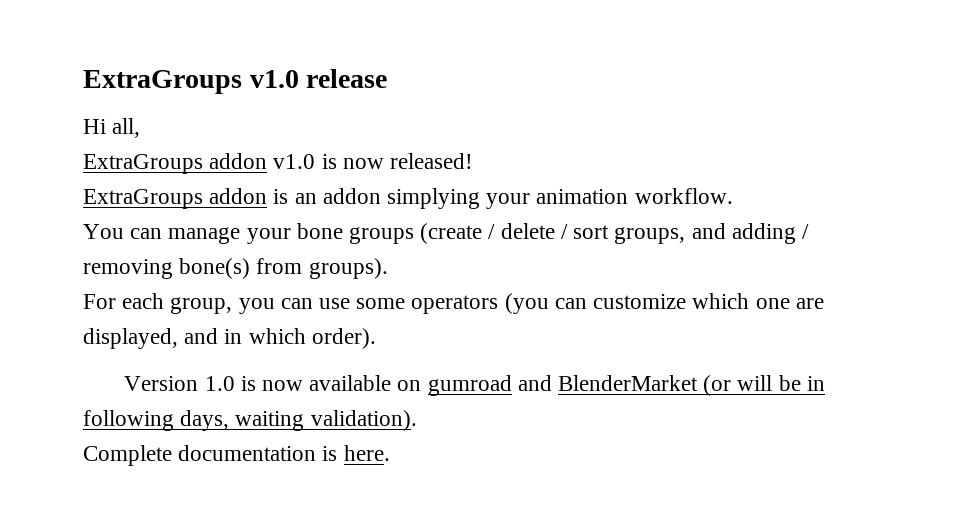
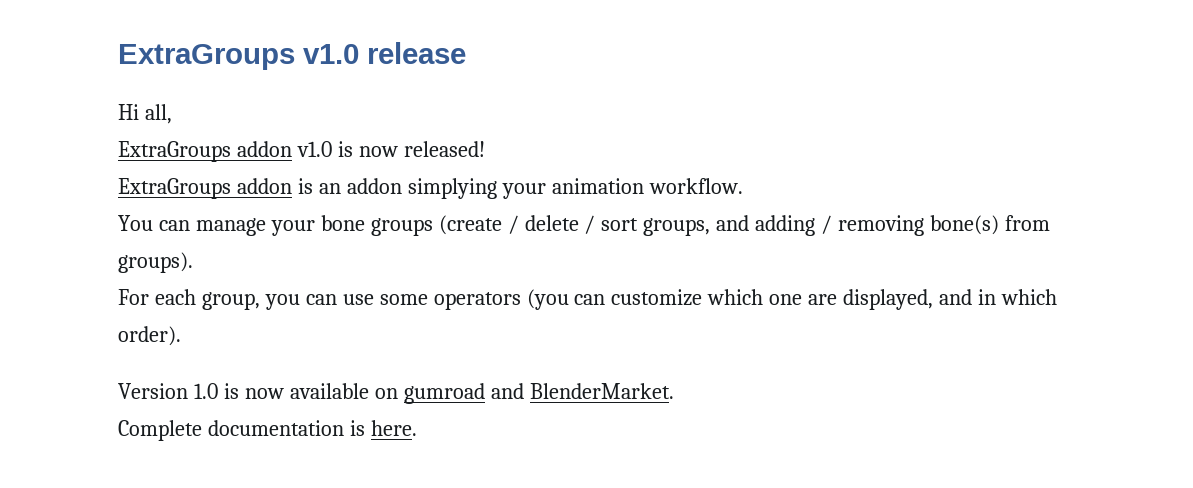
- Version 1.0 is now available on gumroad and BlenderMarket (or will be in following days, waiting validation).
+ Version 1.0 is now available on gumroad and BlenderMarket.

